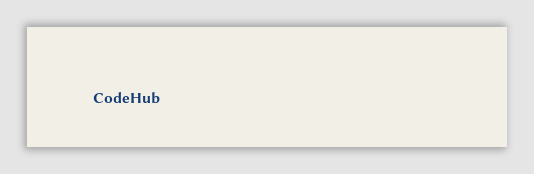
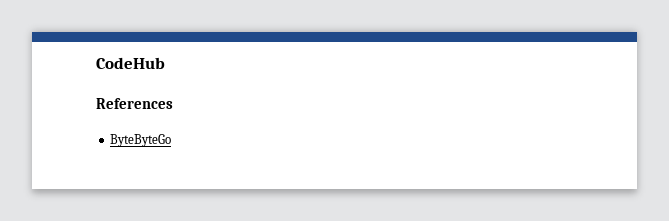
+ References
+ ByteByteGo

